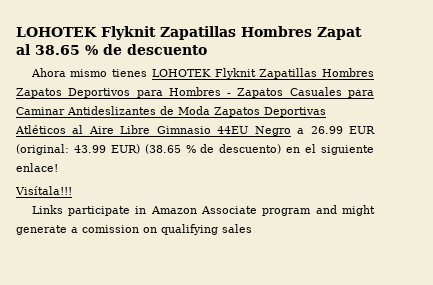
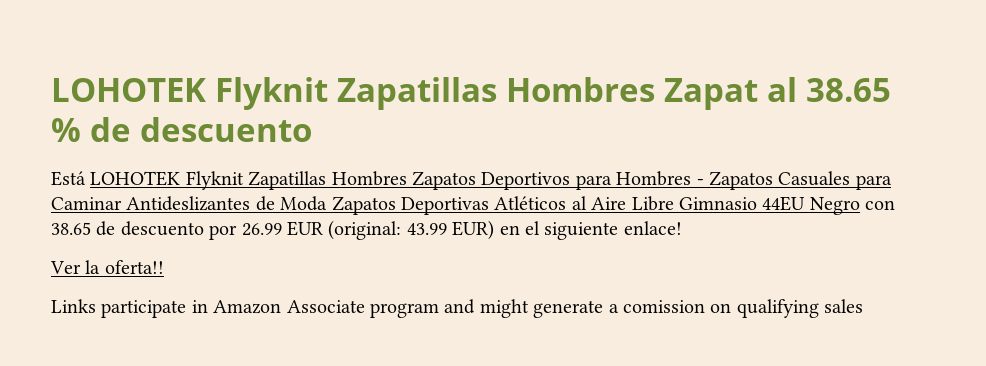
- Ahora mismo tienes LOHOTEK Flyknit Zapatillas Hombres Zapatos Deportivos para Hombres - Zapatos Casuales para Caminar Antideslizantes de Moda Zapatos Deportivas Atléticos al Aire Libre Gimnasio 44EU Negro a 26.99 EUR (original: 43.99 EUR) (38.65 % de descuento) en el siguiente enlace!
+ Está LOHOTEK Flyknit Zapatillas Hombres Zapatos Deportivos para Hombres - Zapatos Casuales para Caminar Antideslizantes de Moda Zapatos Deportivas Atléticos al Aire Libre Gimnasio 44EU Negro con 38.65 de descuento por 26.99 EUR (original: 43.99 EUR) en el siguiente enlace!
- Visítala!!!
+ Ver la oferta!!

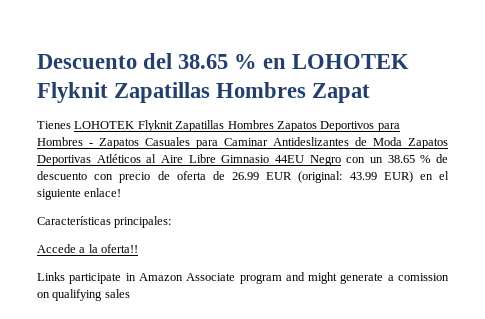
- LOHOTEK Flyknit Zapatillas Hombres Zapat al 38.65 % de descuento
- Está LOHOTEK Flyknit Zapatillas Hombres Zapatos Deportivos para Hombres - Zapatos Casuales para Caminar Antideslizantes de Moda Zapatos Deportivas Atléticos al Aire Libre Gimnasio 44EU Negro con 38.65 de descuento por 26.99 EUR (original: 43.99 EUR) en el siguiente enlace!
+ Descuento del 38.65 % en LOHOTEK Flyknit Zapatillas Hombres Zapat
+ Tienes LOHOTEK Flyknit Zapatillas Hombres Zapatos Deportivos para Hombres - Zapatos Casuales para Caminar Antideslizantes de Moda Zapatos Deportivas Atléticos al Aire Libre Gimnasio 44EU Negro con un 38.65 % de descuento con precio de oferta de 26.99 EUR (original: 43.99 EUR) en el siguiente enlace!
- Ver la oferta!!
+ Características principales:
+ Accede a la oferta!!

